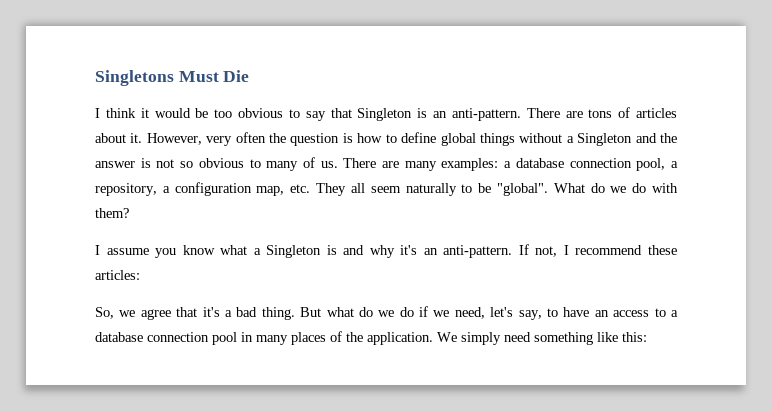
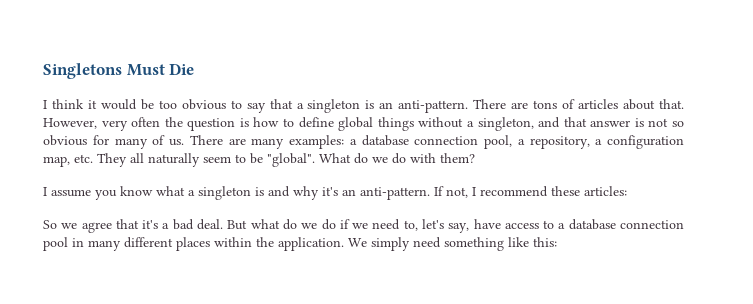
- I think it would be too obvious to say that Singleton is an anti-pattern.
+ I think it would be too obvious to say that a singleton is an anti-pattern.
- There are tons of articles about it.
+ There are tons of articles about that.
- However, very often the question is how to define global things without a Singleton and the answer is not so obvious to many of us.
+ However, very often the question is how to define global things without a singleton, and that answer is not so obvious for many of us.
- There are many examples: a database connection pool, a repository, a configuration map, etc. They all seem naturally to be "global".
+ There are many examples: a database connection pool, a repository, a configuration map, etc. They all naturally seem to be "global".
- I assume you know what a Singleton is and why it's an anti-pattern.
+ I assume you know what a singleton is and why it's an anti-pattern.
- So, we agree that it's a bad thing.
+ So we agree that it's a bad deal.
- But what do we do if we need, let's say, to have an access to a database connection pool in many places of the application.
+ But what do we do if we need to, let's say, have access to a database connection pool in many different places within the application.

